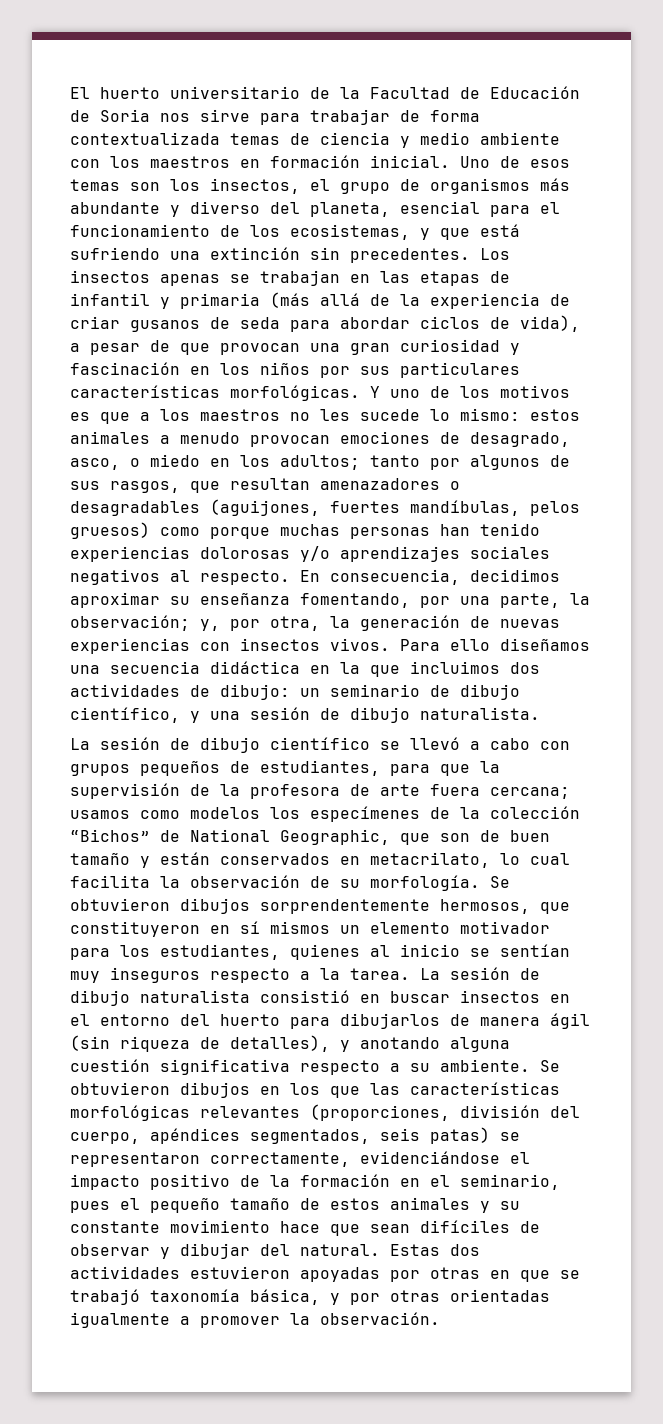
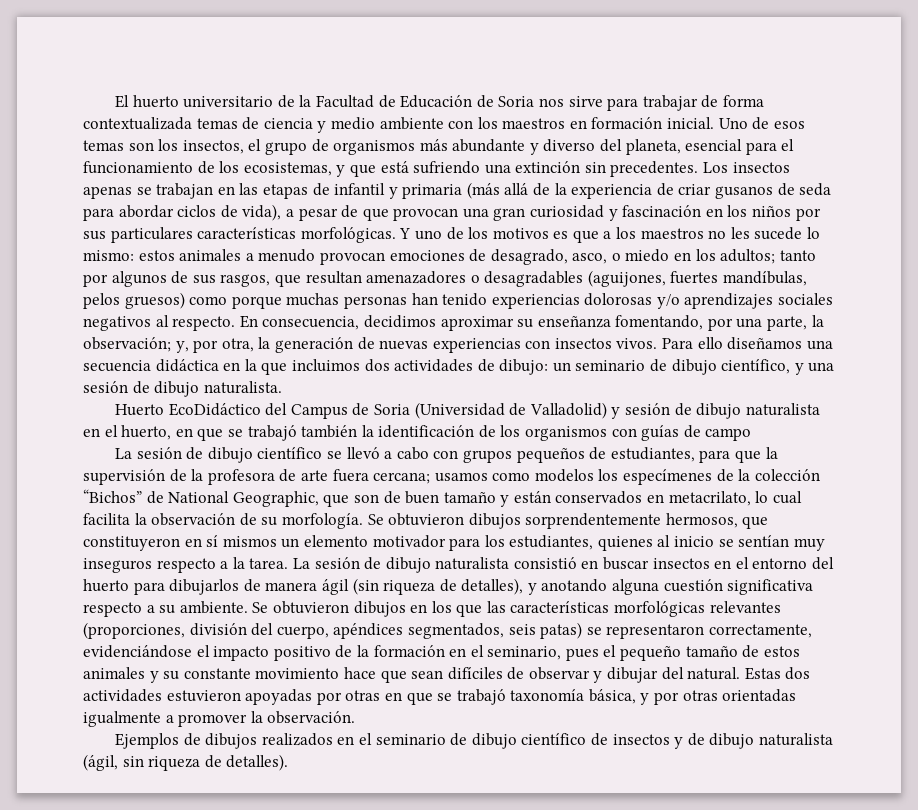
+ Huerto EcoDidáctico del Campus de Soria (Universidad de Valladolid) y sesión de dibujo naturalista en el huerto, en que se trabajó también la identificación de los organismos con guías de campo
+ Ejemplos de dibujos realizados en el seminario de dibujo científico de insectos y de dibujo naturalista (ágil, sin riqueza de detalles).

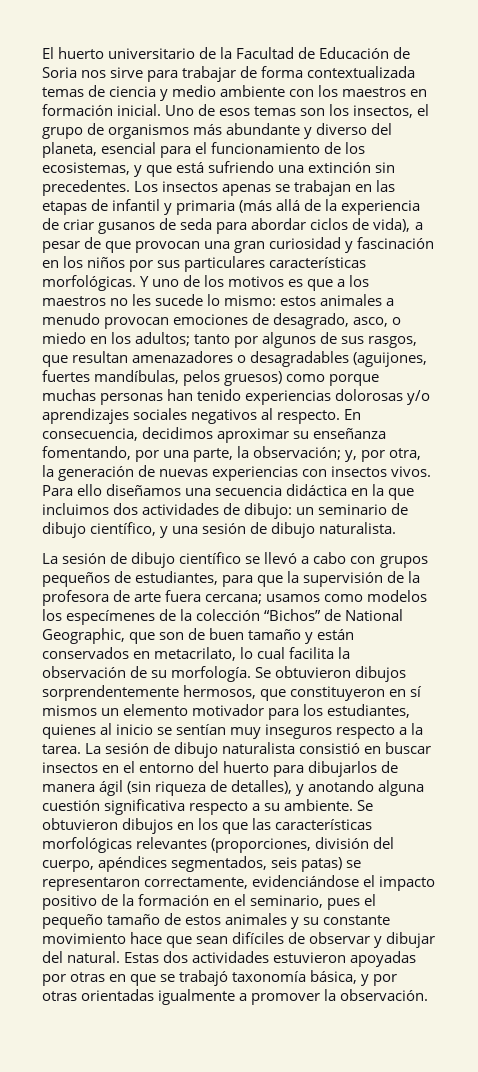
- Huerto EcoDidáctico del Campus de Soria (Universidad de Valladolid) y sesión de dibujo naturalista en el huerto, en que se trabajó también la identificación de los organismos con guías de campo
- Ejemplos de dibujos realizados en el seminario de dibujo científico de insectos y de dibujo naturalista (ágil, sin riqueza de detalles).

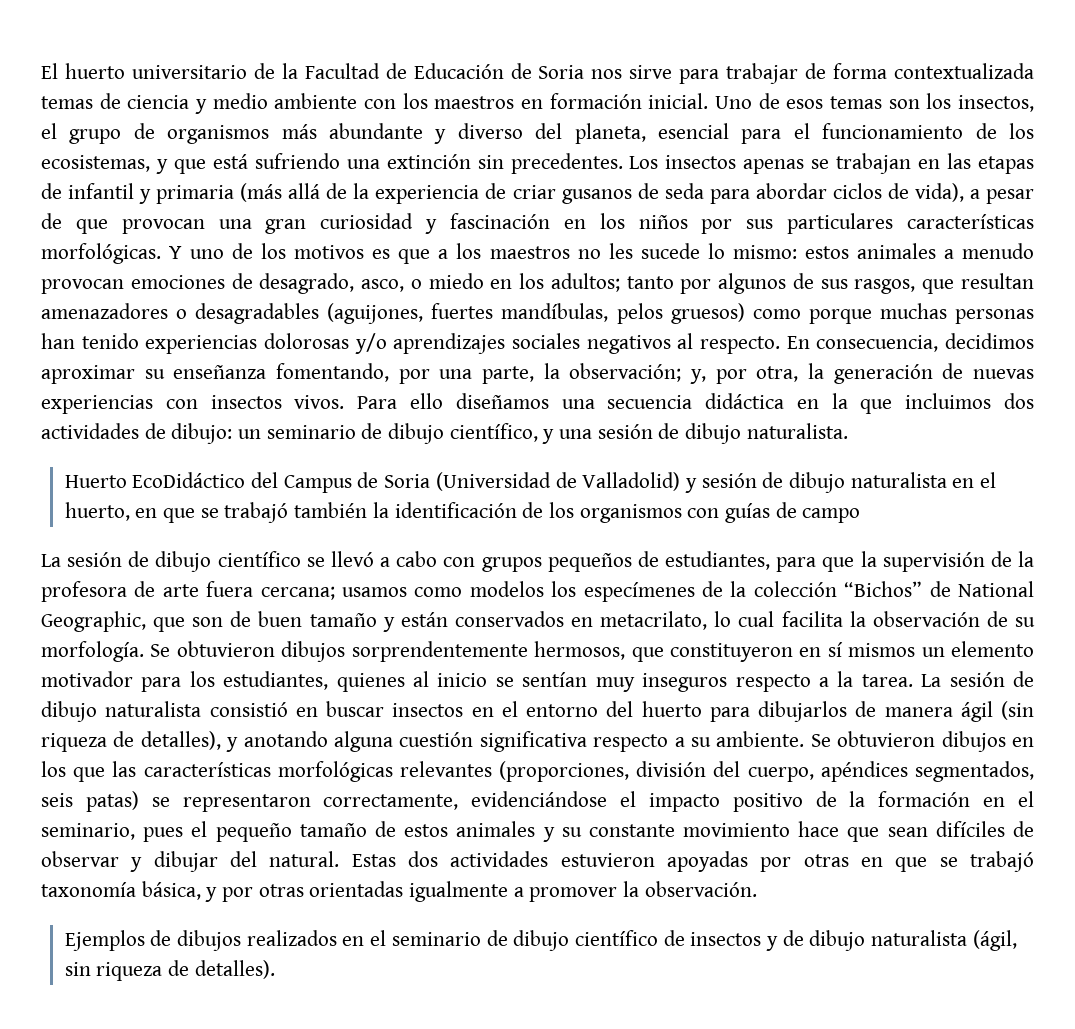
+ Huerto EcoDidáctico del Campus de Soria (Universidad de Valladolid) y sesión de dibujo naturalista en el huerto, en que se trabajó también la identificación de los organismos con guías de campo
+ Ejemplos de dibujos realizados en el seminario de dibujo científico de insectos y de dibujo naturalista (ágil, sin riqueza de detalles).

